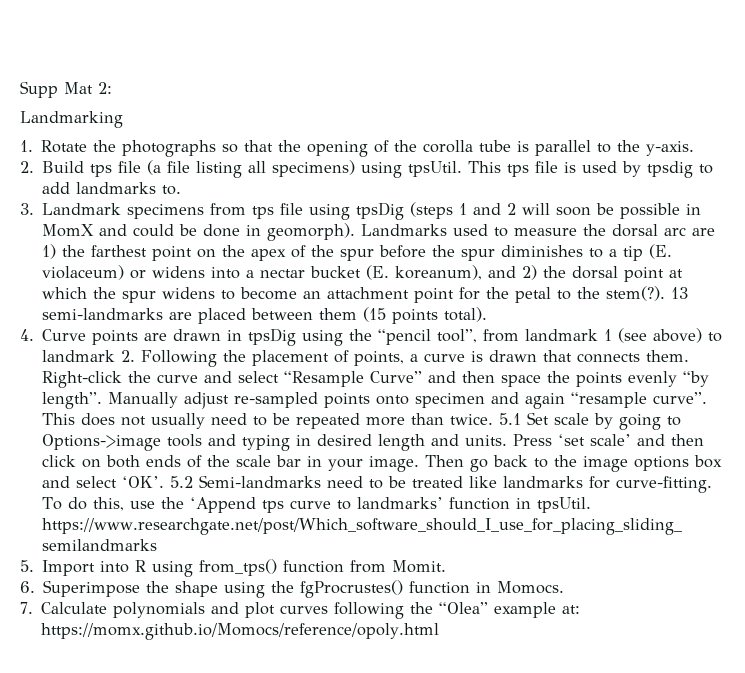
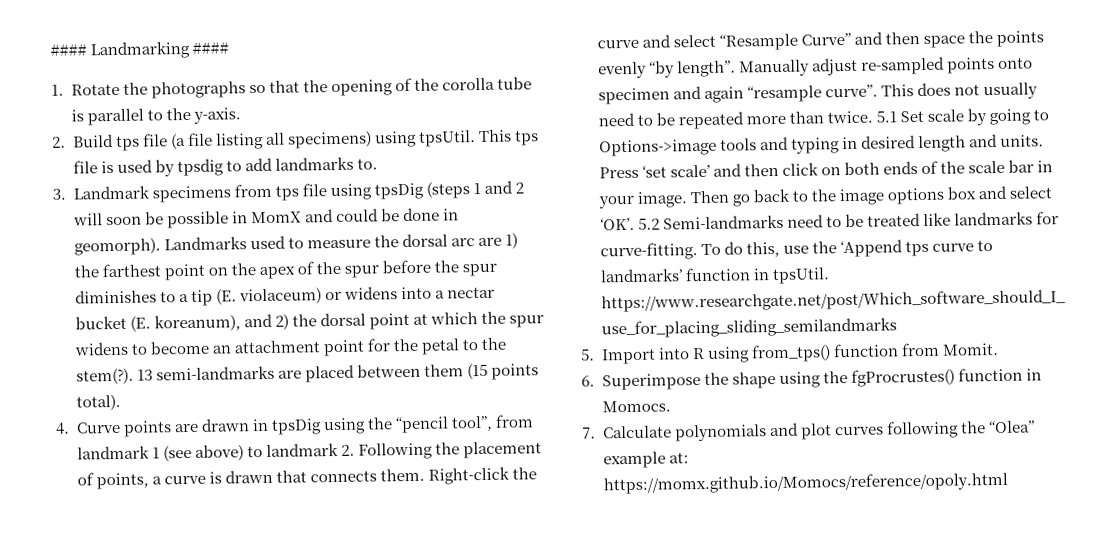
- Supp Mat 2:
- Landmarking
+ #### Landmarking ####

